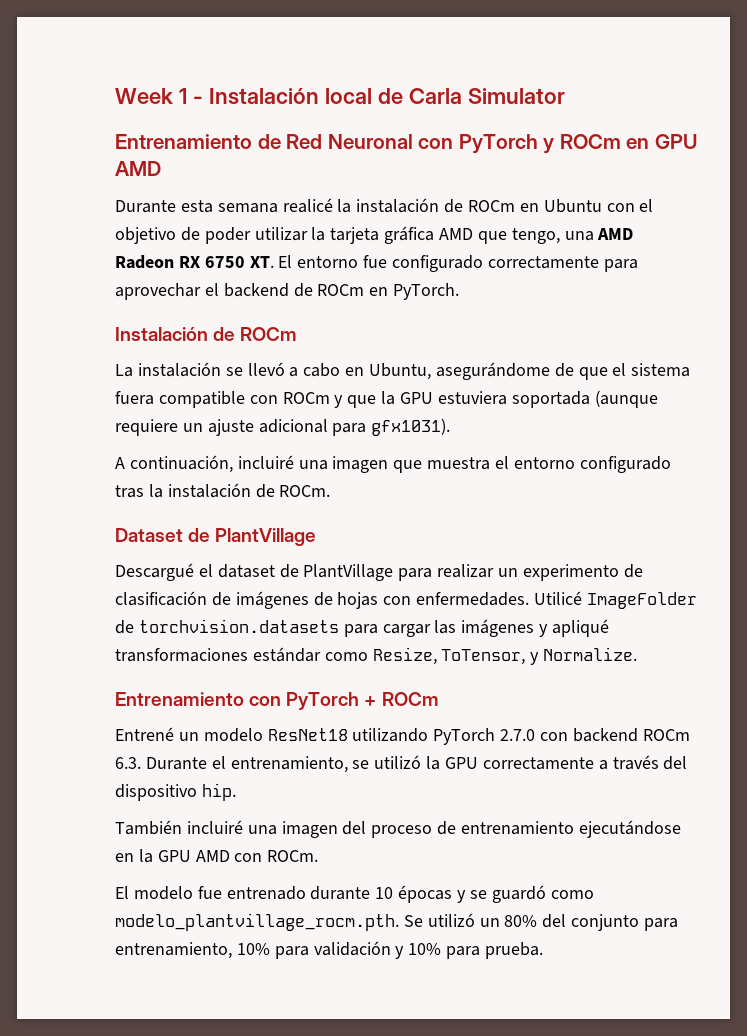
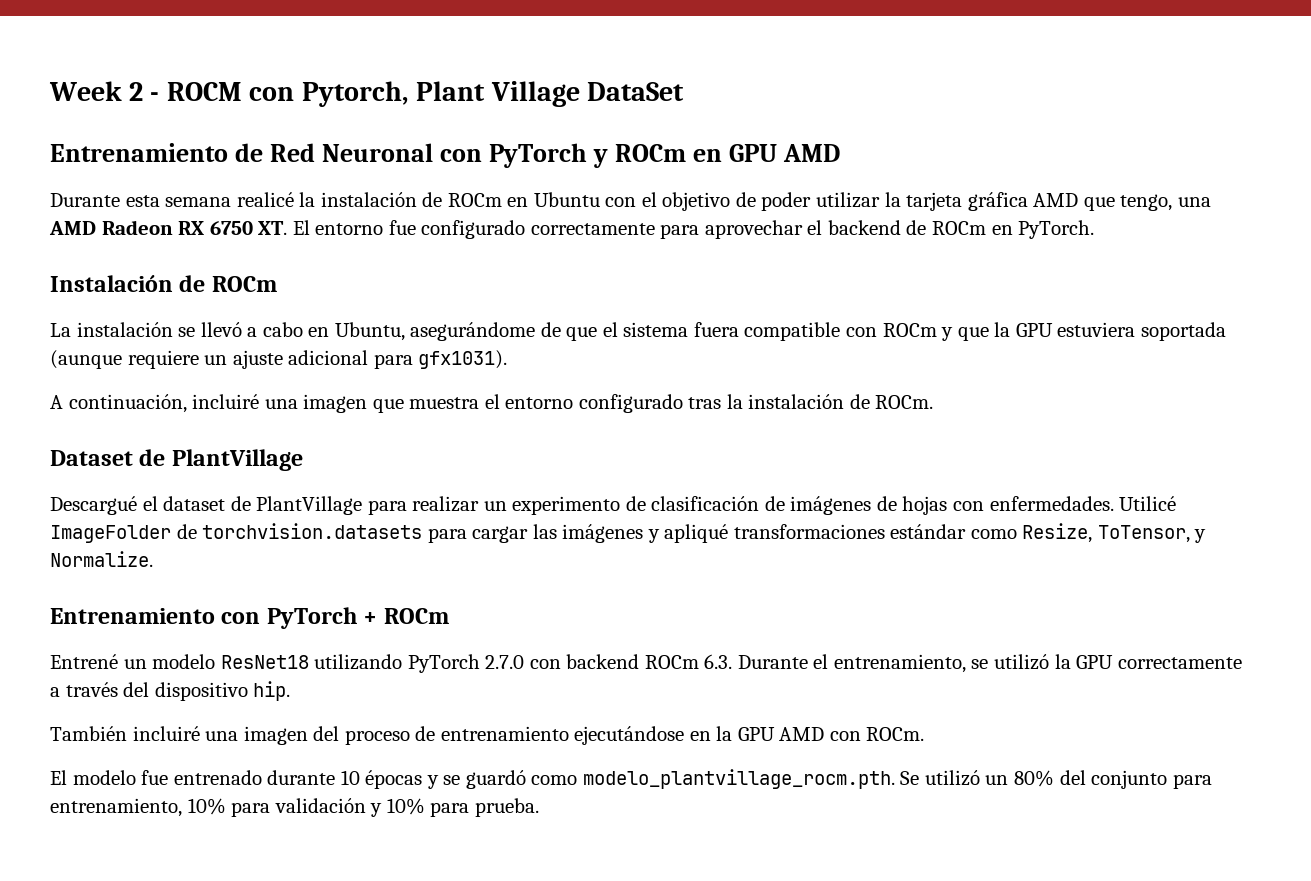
- Week 1 - Instalación local de Carla Simulator
+ Week 2 - ROCM con Pytorch, Plant Village DataSet

